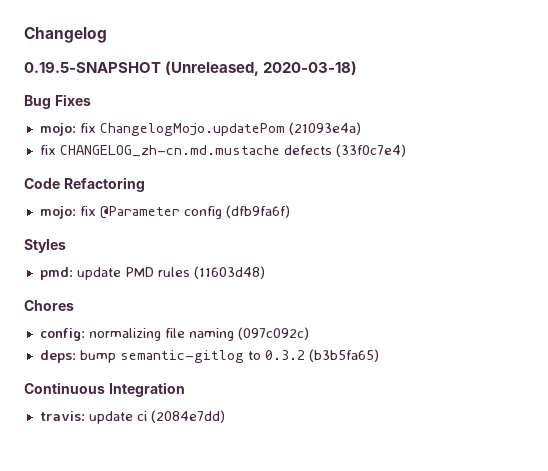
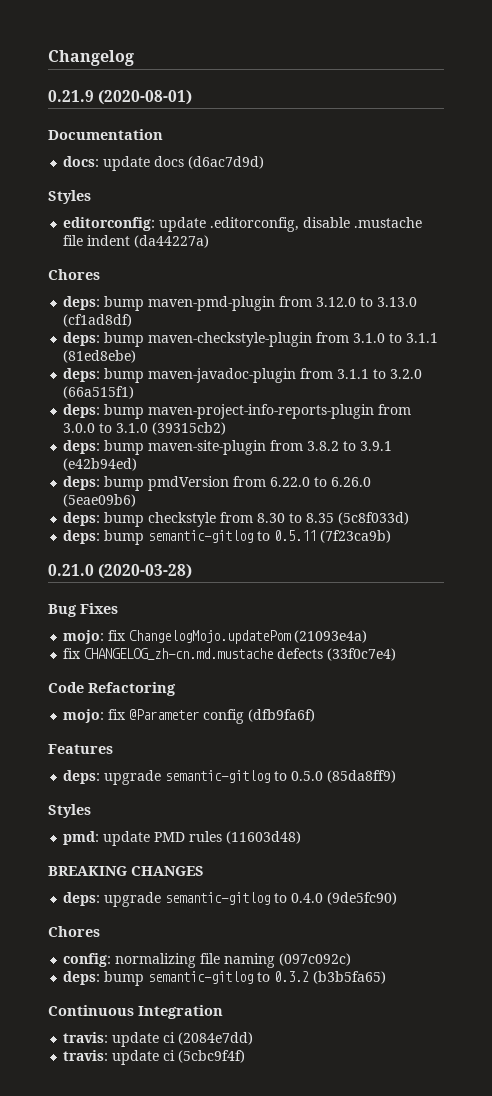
- 0.19.5-SNAPSHOT (Unreleased, 2020-03-18)
+ 0.21.9 (2020-08-01)
+ Documentation
+ docs: update docs (d6ac7d9d)
+ Styles
+ editorconfig: update .editorconfig, disable .mustache file indent (da44227a)
+ Chores
+ deps: bump maven-pmd-plugin from 3.12.0 to 3.13.0 (cf1ad8df)
+ deps: bump maven-checkstyle-plugin from 3.1.0 to 3.1.1 (81ed8ebe)
+ deps: bump maven-javadoc-plugin from 3.1.1 to 3.2.0 (66a515f1)
+ deps: bump maven-project-info-reports-plugin from 3.0.0 to 3.1.0 (39315cb2)
+ deps: bump maven-site-plugin from 3.8.2 to 3.9.1 (e42b94ed)
+ deps: bump pmdVersion from 6.22.0 to 6.26.0 (5eae09b6)
+ deps: bump checkstyle from 8.30 to 8.35 (5c8f033d)
+ deps: bump semantic-gitlog to 0.5.11 (7f23ca9b)
+ 0.21.0 (2020-03-28)
+ Features
+ deps: upgrade semantic-gitlog to 0.5.0 (85da8ff9)
+ BREAKING CHANGES
+ deps: upgrade semantic-gitlog to 0.4.0 (9de5fc90)
+ travis: update ci (5cbc9f4f)

